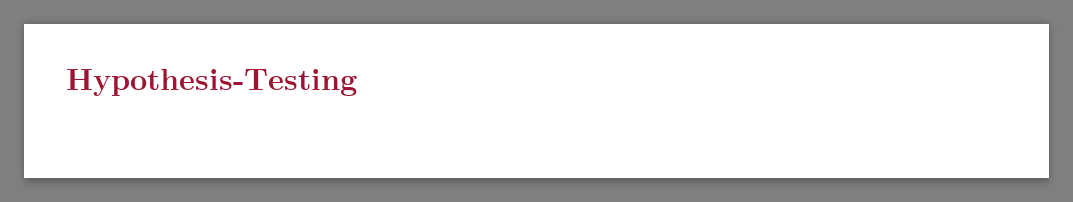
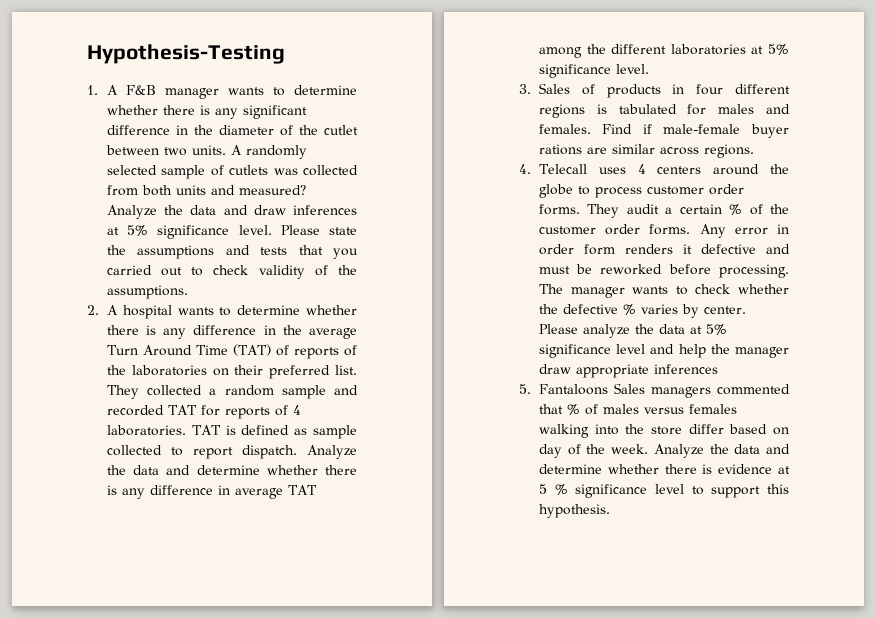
+ 1. A F&B manager wants to determine whether there is any significant difference in the diameter of the cutlet between two units. A randomly selected sample of cutlets was collected from both units and measured? Analyze the data and draw inferences at 5% significance level. Please state the assumptions and tests that you carried out to check validity of the assumptions.
+ 2. A hospital wants to determine whether there is any difference in the average Turn Around Time (TAT) of reports of the laboratories on their preferred list. They collected a random sample and recorded TAT for reports of 4 laboratories. TAT is defined as sample collected to report dispatch. Analyze the data and determine whether there is any difference in average TAT among the different laboratories at 5% significance level.
+ 3. Sales of products in four different regions is tabulated for males and females. Find if male-female buyer rations are similar across regions.
+ 4. Telecall uses 4 centers around the globe to process customer order forms. They audit a certain % of the customer order forms. Any error in order form renders it defective and must be reworked before processing. The manager wants to check whether the defective % varies by center. Please analyze the data at 5% significance level and help the manager draw appropriate inferences
+ 5. Fantaloons Sales managers commented that % of males versus females walking into the store differ based on day of the week. Analyze the data and determine whether there is evidence at 5 % significance level to support this hypothesis.

